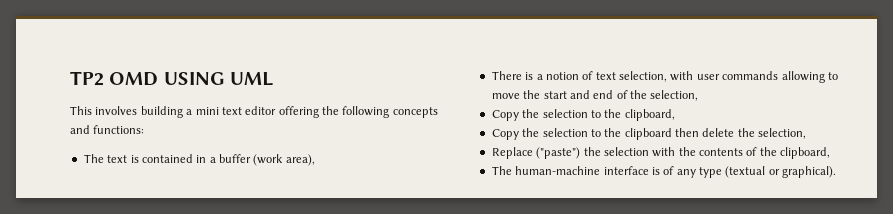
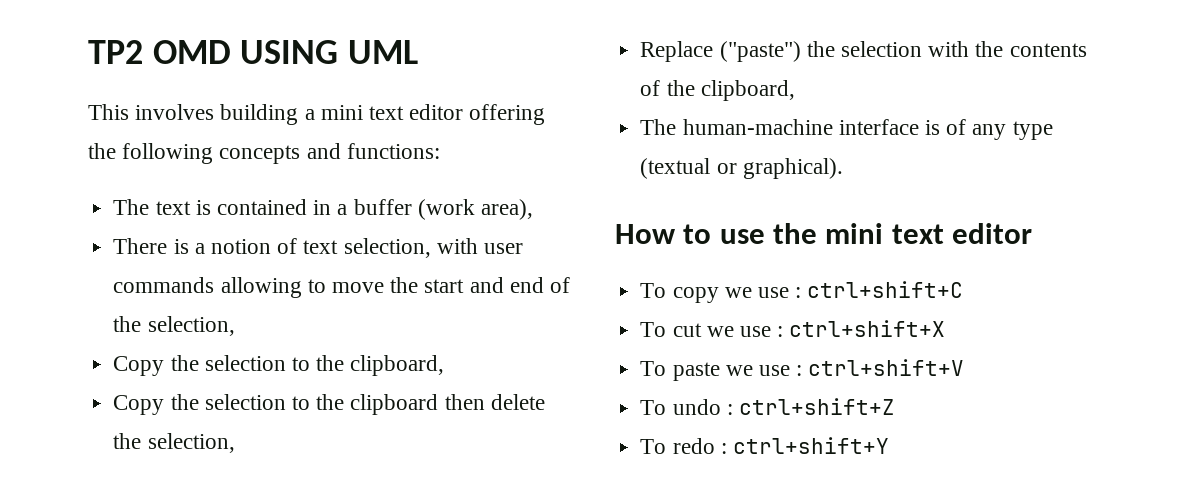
+ How to use the mini text editor
+ To copy we use : ctrl+shift+C
+ To cut we use : ctrl+shift+X
+ To paste we use : ctrl+shift+V
+ To undo : ctrl+shift+Z
+ To redo : ctrl+shift+Y

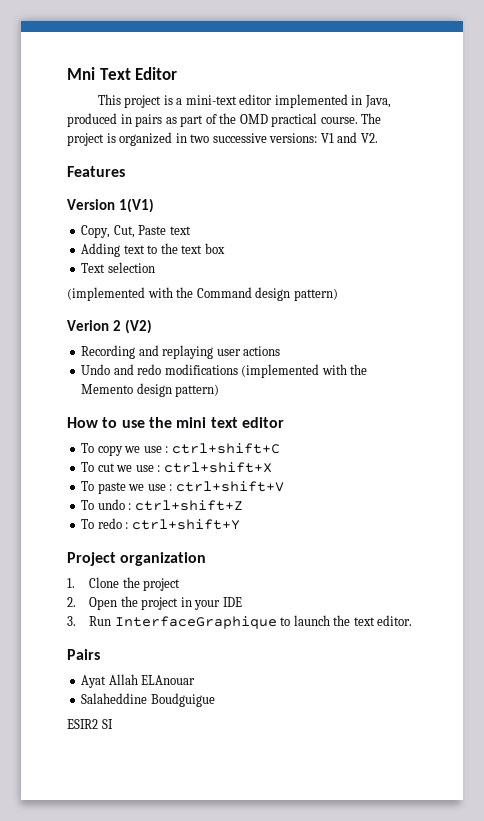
- TP2 OMD USING UML
- This involves building a mini text editor offering the following concepts and functions:
- The text is contained in a buffer (work area),
- There is a notion of text selection, with user commands allowing to move the start and end of the selection,
- Copy the selection to the clipboard,
- Copy the selection to the clipboard then delete the selection,
- Replace ("paste") the selection with the contents of the clipboard,
- The human-machine interface is of any type (textual or graphical).
+ Mni Text Editor
+ This project is a mini-text editor implemented in Java, produced in pairs as part of the OMD practical course. The project is organized in two successive versions: V1 and V2.
+ Features
+ Version 1(V1)
+ Copy, Cut, Paste text
+ Adding text to the text box
+ Text selection
+ (implemented with the Command design pattern)
+ Verion 2 (V2)
+ Recording and replaying user actions
+ Undo and redo modifications (implemented with the Memento design pattern)
+ Project organization
+ 1. Clone the project
+ 2. Open the project in your IDE
+ 3. Run InterfaceGraphique to launch the text editor.
+ Pairs
+ Ayat Allah ELAnouar
+ Salaheddine Boudguigue
+ ESIR2 SI

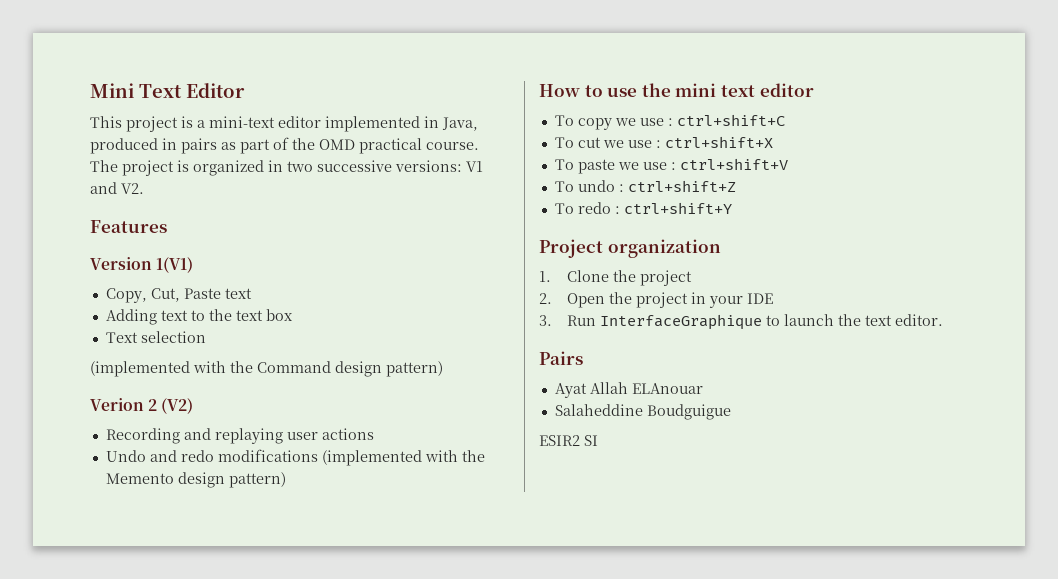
- Mni Text Editor
+ Mini Text Editor

